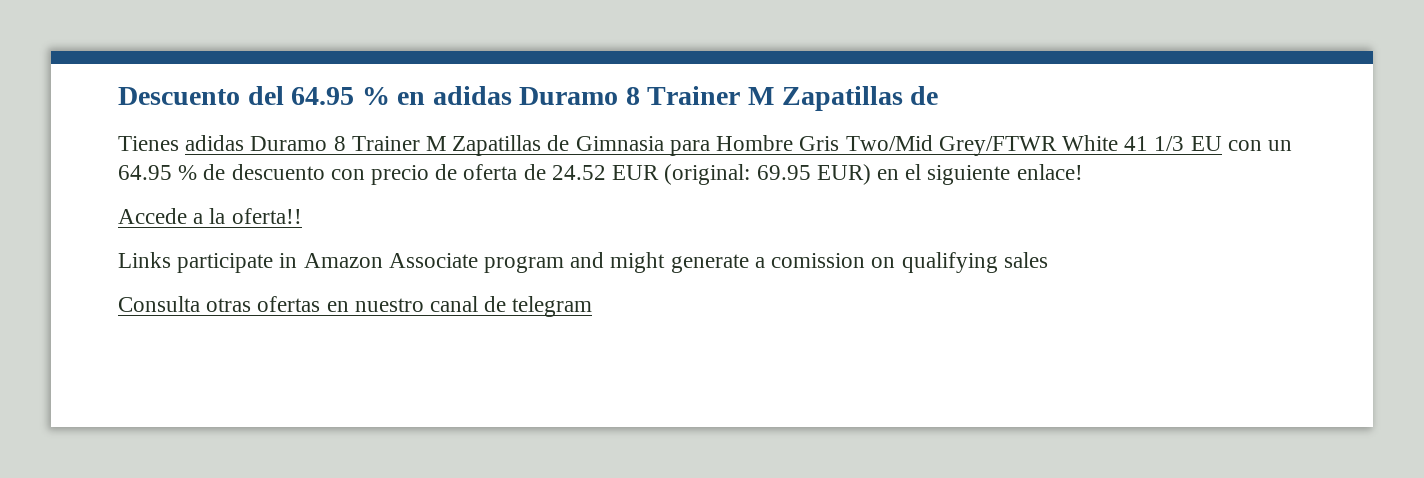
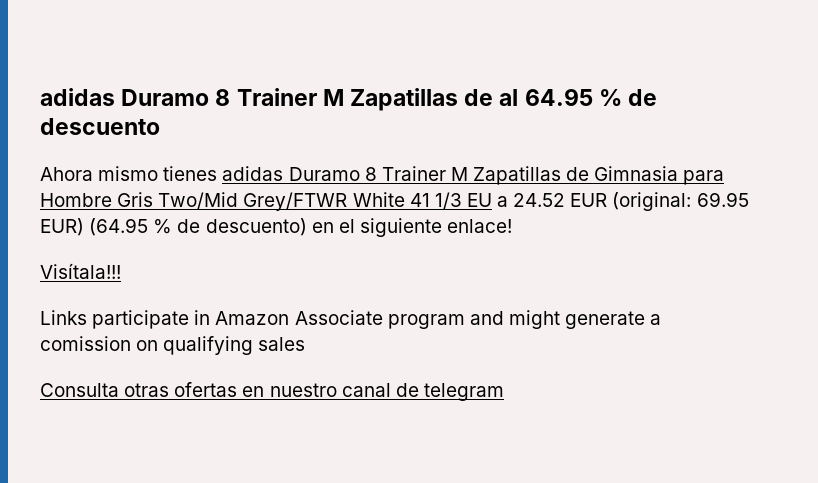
- Descuento del 64.95 % en adidas Duramo 8 Trainer M Zapatillas de
- Tienes adidas Duramo 8 Trainer M Zapatillas de Gimnasia para Hombre Gris Two/Mid Grey/FTWR White 41 1/3 EU con un 64.95 % de descuento con precio de oferta de 24.52 EUR (original: 69.95 EUR) en el siguiente enlace!
+ adidas Duramo 8 Trainer M Zapatillas de al 64.95 % de descuento
+ Ahora mismo tienes adidas Duramo 8 Trainer M Zapatillas de Gimnasia para Hombre Gris Two/Mid Grey/FTWR White 41 1/3 EU a 24.52 EUR (original: 69.95 EUR) (64.95 % de descuento) en el siguiente enlace!
- Accede a la oferta!!
+ Visítala!!!

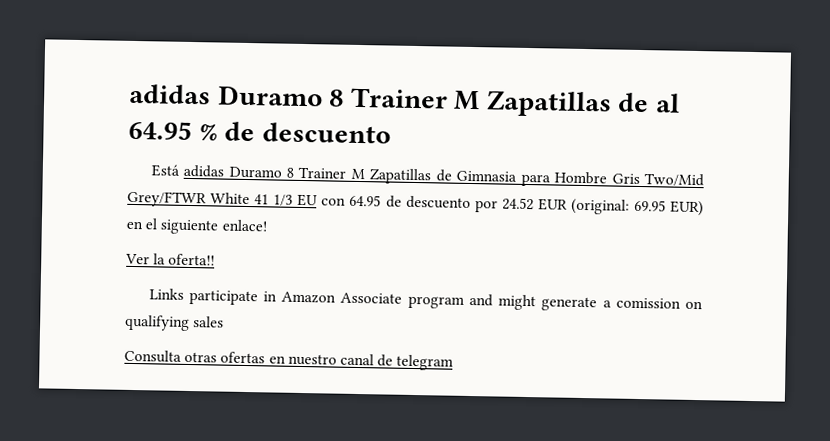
- Ahora mismo tienes adidas Duramo 8 Trainer M Zapatillas de Gimnasia para Hombre Gris Two/Mid Grey/FTWR White 41 1/3 EU a 24.52 EUR (original: 69.95 EUR) (64.95 % de descuento) en el siguiente enlace!
+ Está adidas Duramo 8 Trainer M Zapatillas de Gimnasia para Hombre Gris Two/Mid Grey/FTWR White 41 1/3 EU con 64.95 de descuento por 24.52 EUR (original: 69.95 EUR) en el siguiente enlace!
- Visítala!!!
+ Ver la oferta!!

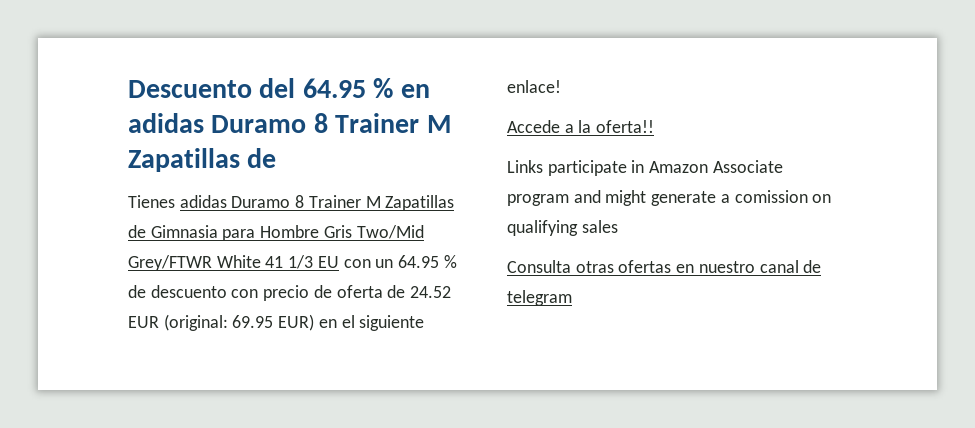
- adidas Duramo 8 Trainer M Zapatillas de al 64.95 % de descuento
- Está adidas Duramo 8 Trainer M Zapatillas de Gimnasia para Hombre Gris Two/Mid Grey/FTWR White 41 1/3 EU con 64.95 de descuento por 24.52 EUR (original: 69.95 EUR) en el siguiente enlace!
+ Descuento del 64.95 % en adidas Duramo 8 Trainer M Zapatillas de
+ Tienes adidas Duramo 8 Trainer M Zapatillas de Gimnasia para Hombre Gris Two/Mid Grey/FTWR White 41 1/3 EU con un 64.95 % de descuento con precio de oferta de 24.52 EUR (original: 69.95 EUR) en el siguiente enlace!
- Ver la oferta!!
+ Accede a la oferta!!

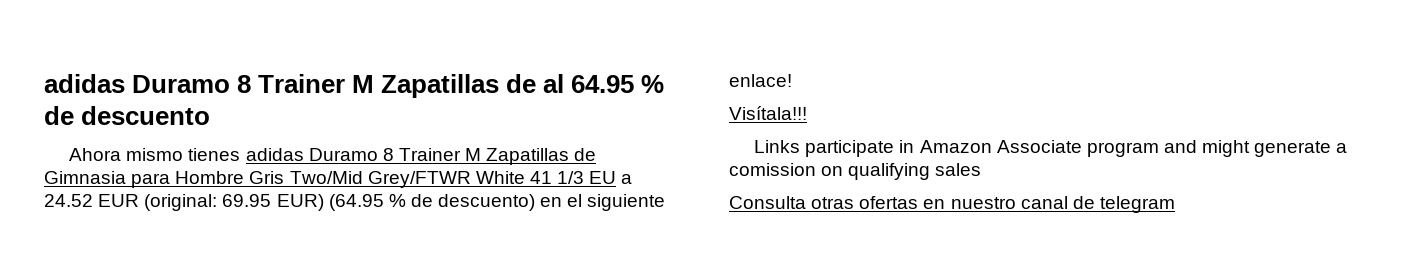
- Descuento del 64.95 % en adidas Duramo 8 Trainer M Zapatillas de
- Tienes adidas Duramo 8 Trainer M Zapatillas de Gimnasia para Hombre Gris Two/Mid Grey/FTWR White 41 1/3 EU con un 64.95 % de descuento con precio de oferta de 24.52 EUR (original: 69.95 EUR) en el siguiente enlace!
+ adidas Duramo 8 Trainer M Zapatillas de al 64.95 % de descuento
+ Ahora mismo tienes adidas Duramo 8 Trainer M Zapatillas de Gimnasia para Hombre Gris Two/Mid Grey/FTWR White 41 1/3 EU a 24.52 EUR (original: 69.95 EUR) (64.95 % de descuento) en el siguiente enlace!
- Accede a la oferta!!
+ Visítala!!!

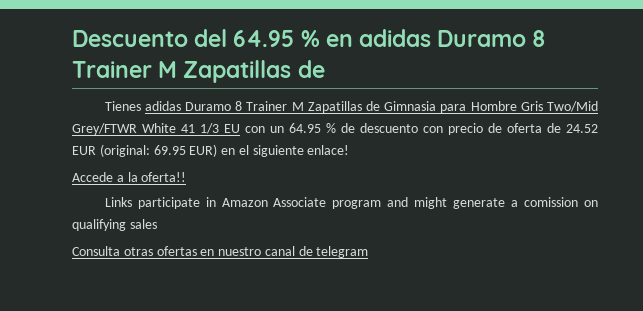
- adidas Duramo 8 Trainer M Zapatillas de al 64.95 % de descuento
- Ahora mismo tienes adidas Duramo 8 Trainer M Zapatillas de Gimnasia para Hombre Gris Two/Mid Grey/FTWR White 41 1/3 EU a 24.52 EUR (original: 69.95 EUR) (64.95 % de descuento) en el siguiente enlace!
+ Descuento del 64.95 % en adidas Duramo 8 Trainer M Zapatillas de
+ Tienes adidas Duramo 8 Trainer M Zapatillas de Gimnasia para Hombre Gris Two/Mid Grey/FTWR White 41 1/3 EU con un 64.95 % de descuento con precio de oferta de 24.52 EUR (original: 69.95 EUR) en el siguiente enlace!
- Visítala!!!
+ Accede a la oferta!!

